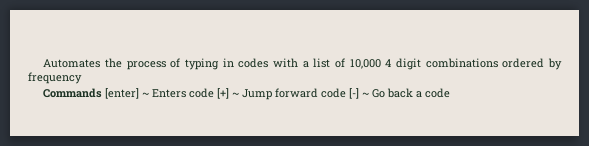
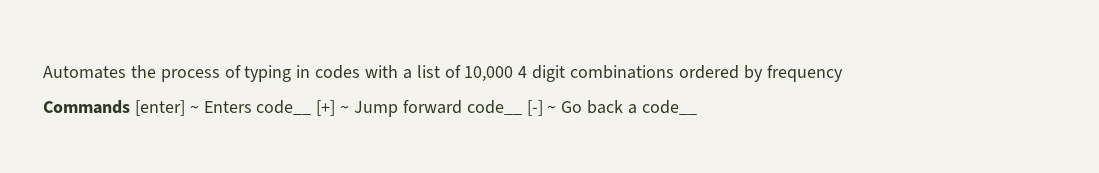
- Commands [enter] ~ Enters code [+] ~ Jump forward code [-] ~ Go back a code
+ Commands [enter] ~ Enters code__ [+] ~ Jump forward code__ [-] ~ Go back a code__

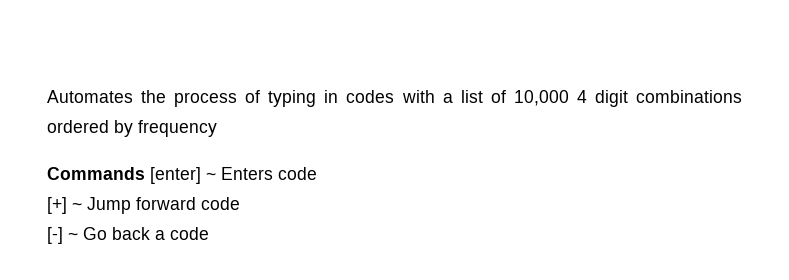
- Commands [enter] ~ Enters code__ [+] ~ Jump forward code__ [-] ~ Go back a code__
+ Commands [enter] ~ Enters code
+ [+] ~ Jump forward code
+ [-] ~ Go back a code

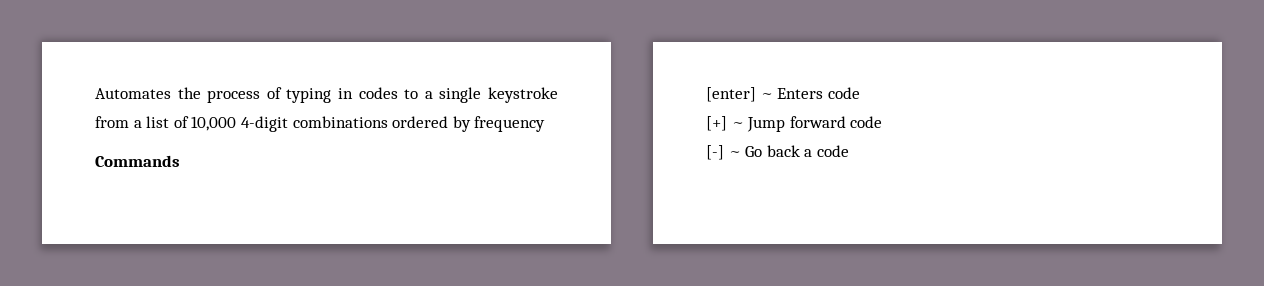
- Automates the process of typing in codes with a list of 10,000 4 digit combinations ordered by frequency
+ Automates the process of typing in codes to a single keystroke from a list of 10,000 4-digit combinations ordered by frequency
- Commands [enter] ~ Enters code
+ Commands
+ [enter] ~ Enters code

